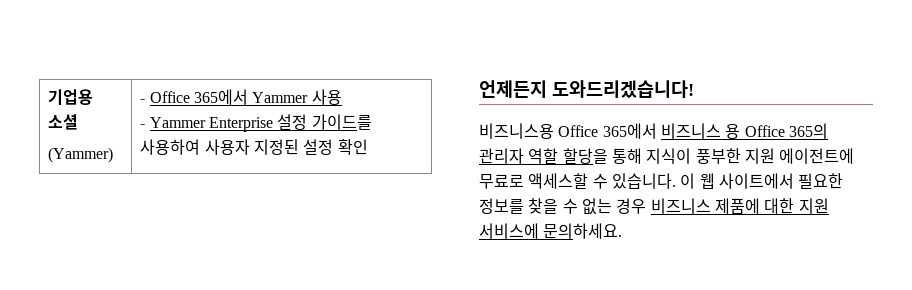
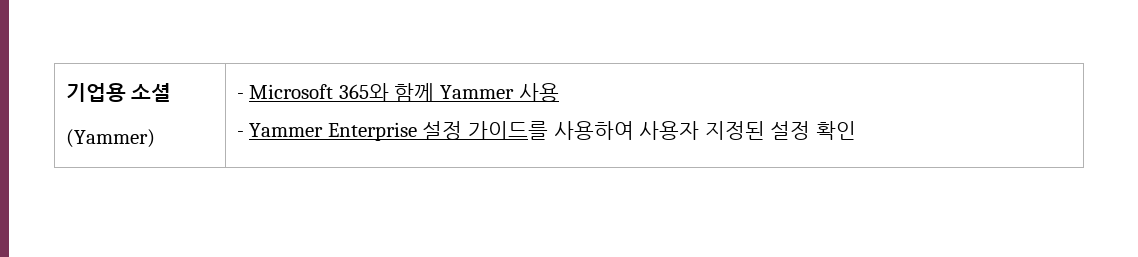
  기업용 소셜
- (Yammer) | - Office 365에서 Yammer 사용
+ (Yammer) | - Microsoft 365와 함께 Yammer 사용
- 언제든지 도와드리겠습니다!
- 비즈니스용 Office 365에서 비즈니스 용 Office 365의 관리자 역할 할당을 통해 지식이 풍부한 지원 에이전트에 무료로 액세스할 수 있습니다. 이 웹 사이트에서 필요한 정보를 찾을 수 없는 경우 비즈니스 제품에 대한 지원 서비스에 문의하세요.

